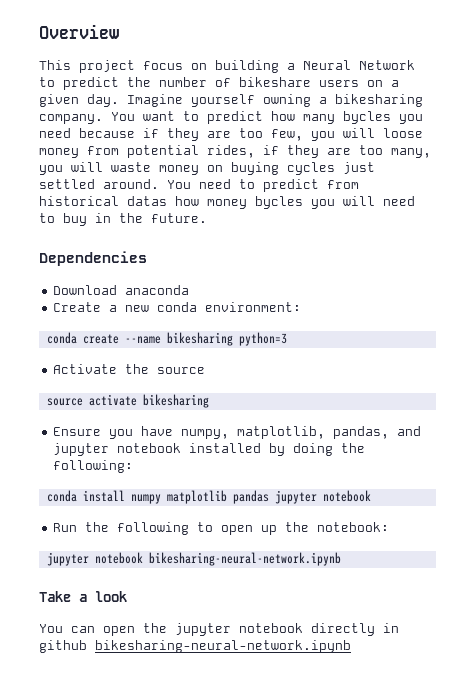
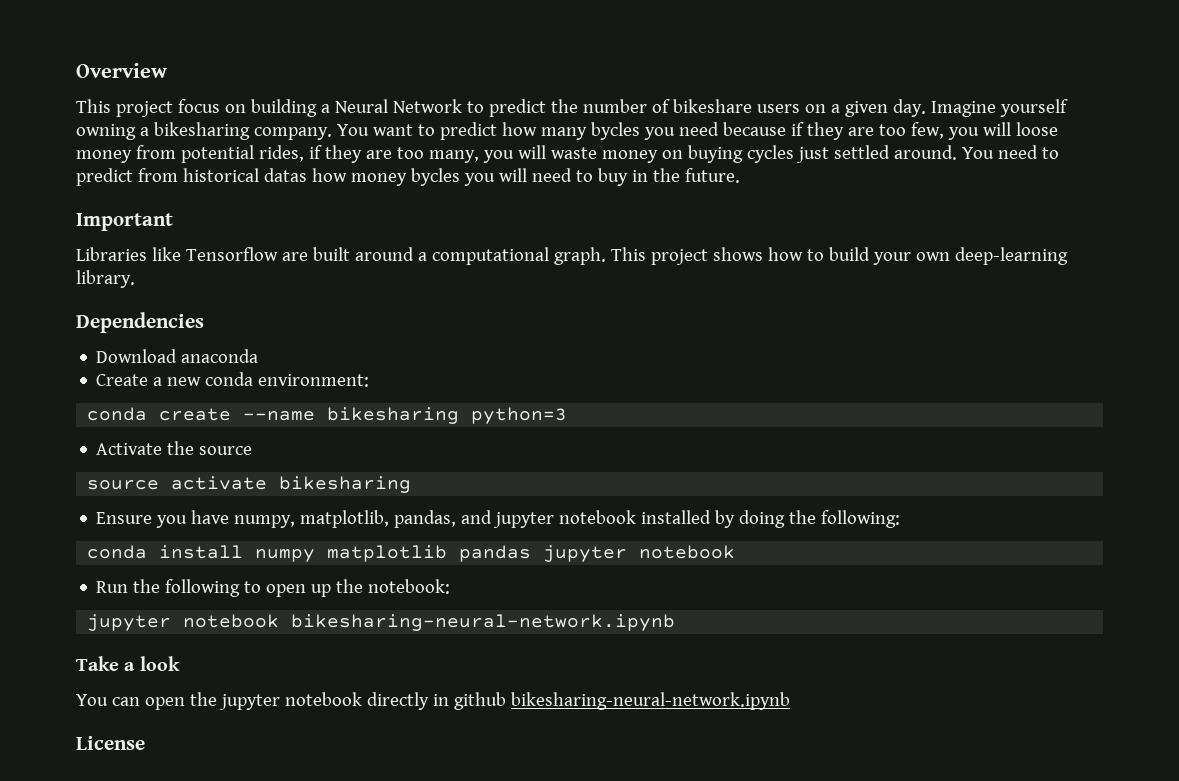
+ Important
+ Libraries like Tensorflow are built around a computational graph. This project shows how to build your own deep-learning library.
+ License

